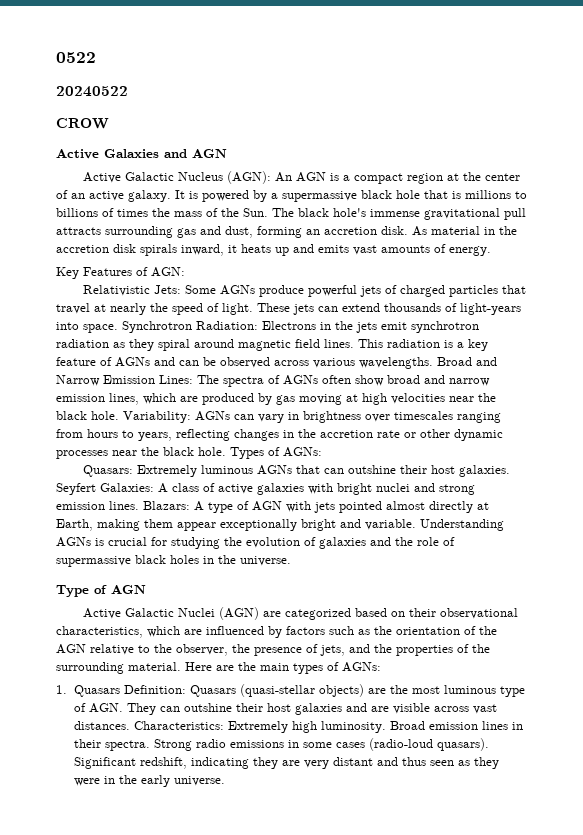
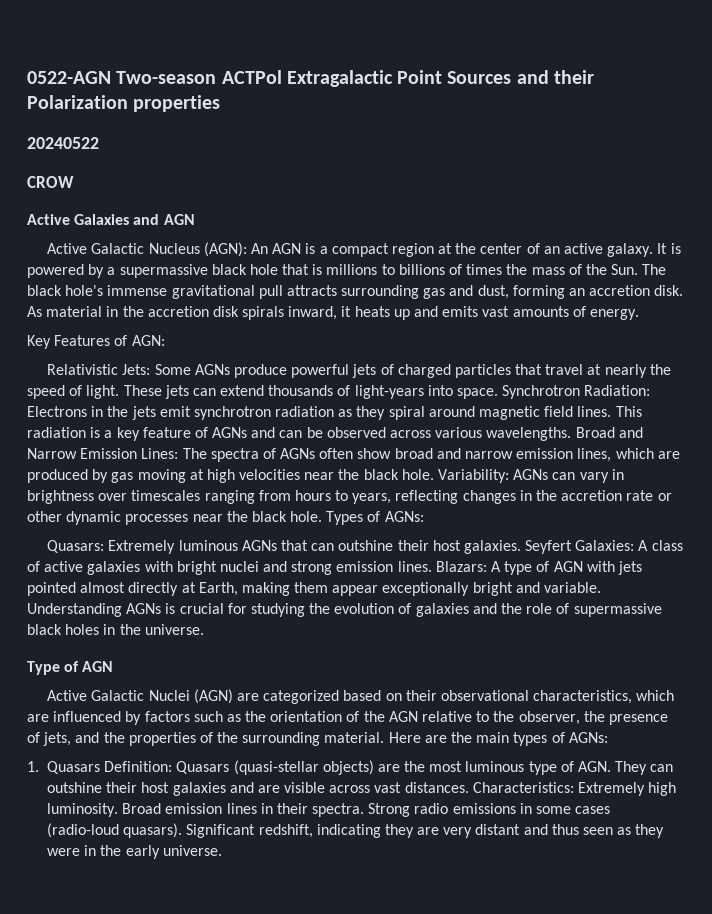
- 0522
+ 0522-AGN Two-season ACTPol Extragalactic Point Sources and their Polarization properties

